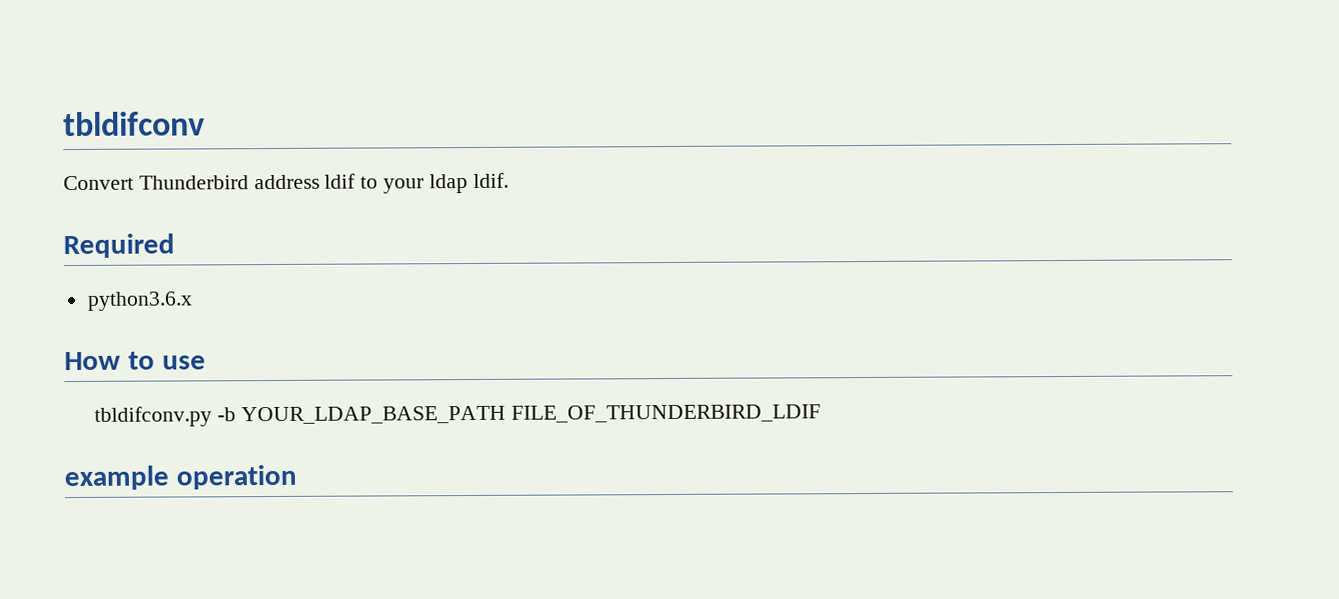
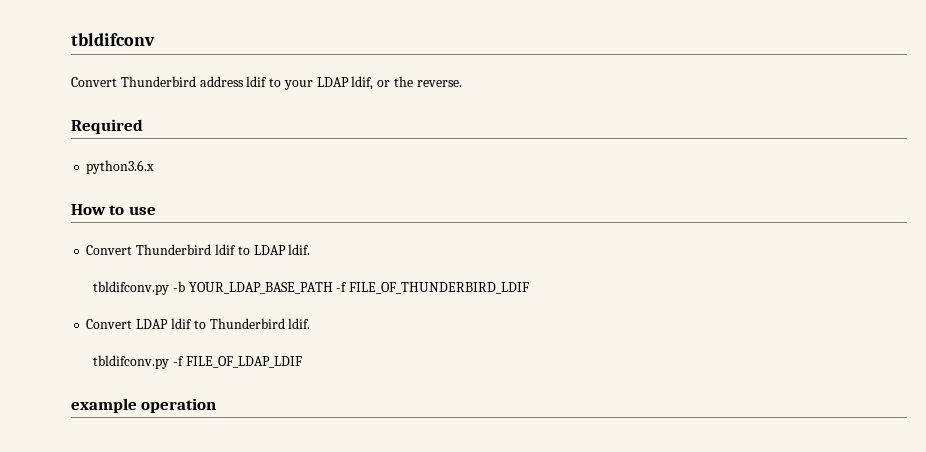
- Convert Thunderbird address ldif to your ldap ldif.
+ Convert Thunderbird address ldif to your LDAP ldif, or the reverse.
+ Convert Thunderbird ldif to LDAP ldif.
- tbldifconv.py -b YOUR_LDAP_BASE_PATH FILE_OF_THUNDERBIRD_LDIF
+ tbldifconv.py -b YOUR_LDAP_BASE_PATH -f FILE_OF_THUNDERBIRD_LDIF
+ Convert LDAP ldif to Thunderbird ldif.
+ tbldifconv.py -f FILE_OF_LDAP_LDIF

